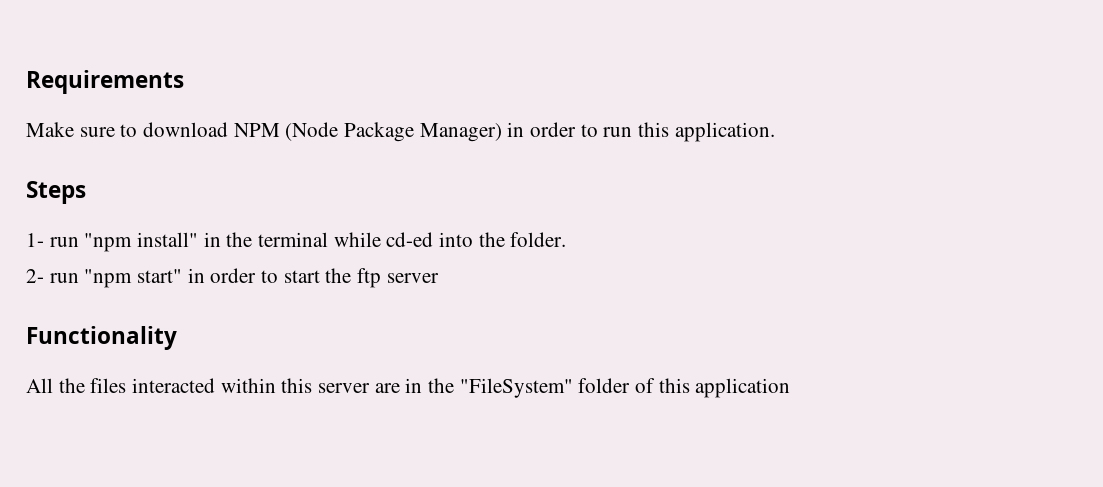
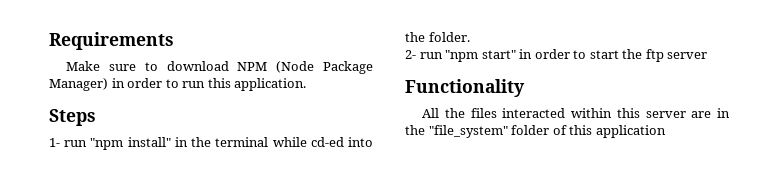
- All the files interacted within this server are in the "FileSystem" folder of this application
+ All the files interacted within this server are in the "file_system" folder of this application

